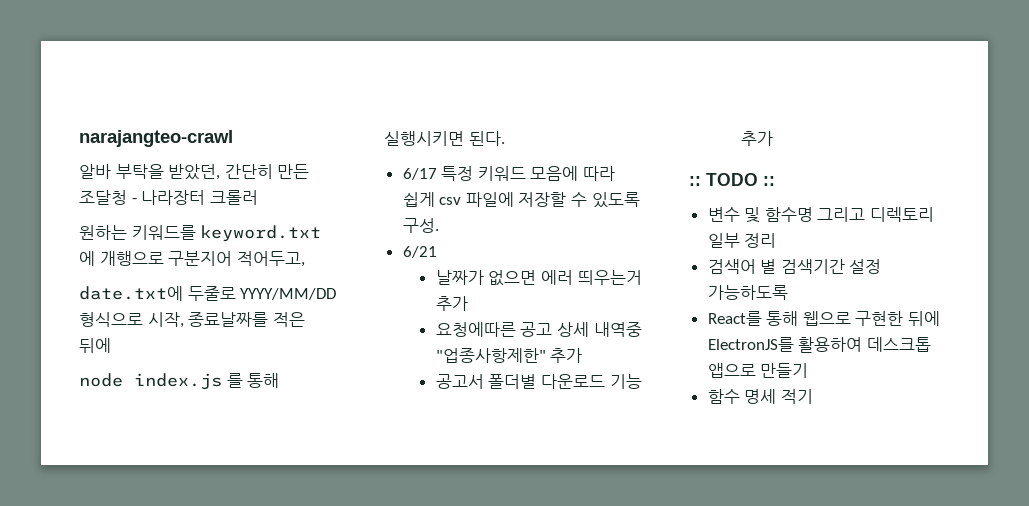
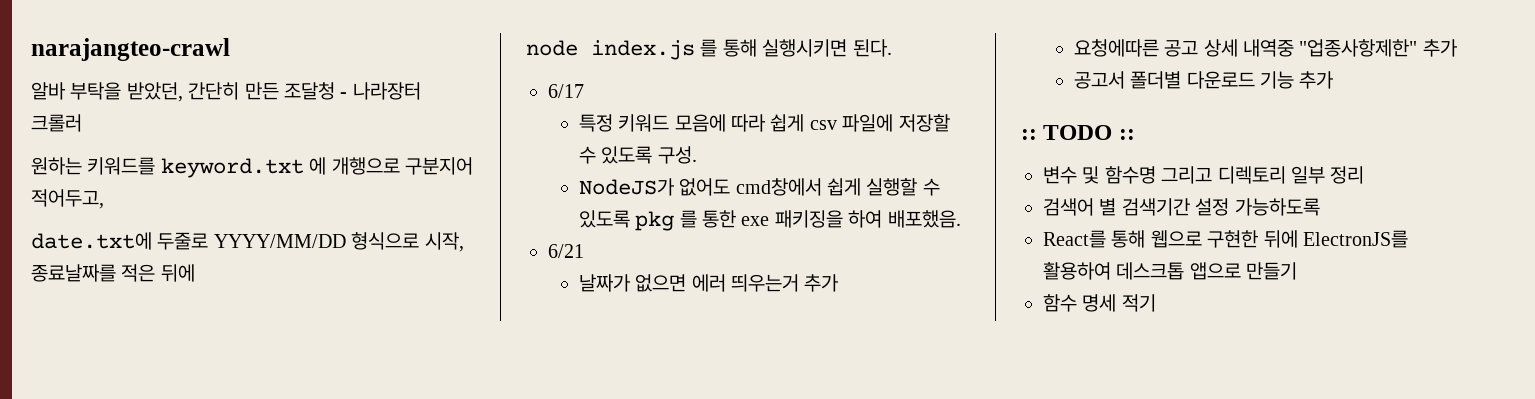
- 6/17 특정 키워드 모음에 따라 쉽게 csv 파일에 저장할 수 있도록 구성.
+ 6/17
+ 특정 키워드 모음에 따라 쉽게 csv 파일에 저장할 수 있도록 구성.
+ NodeJS가 없어도 cmd창에서 쉽게 실행할 수 있도록 pkg 를 통한 exe 패키징을 하여 배포했음.

